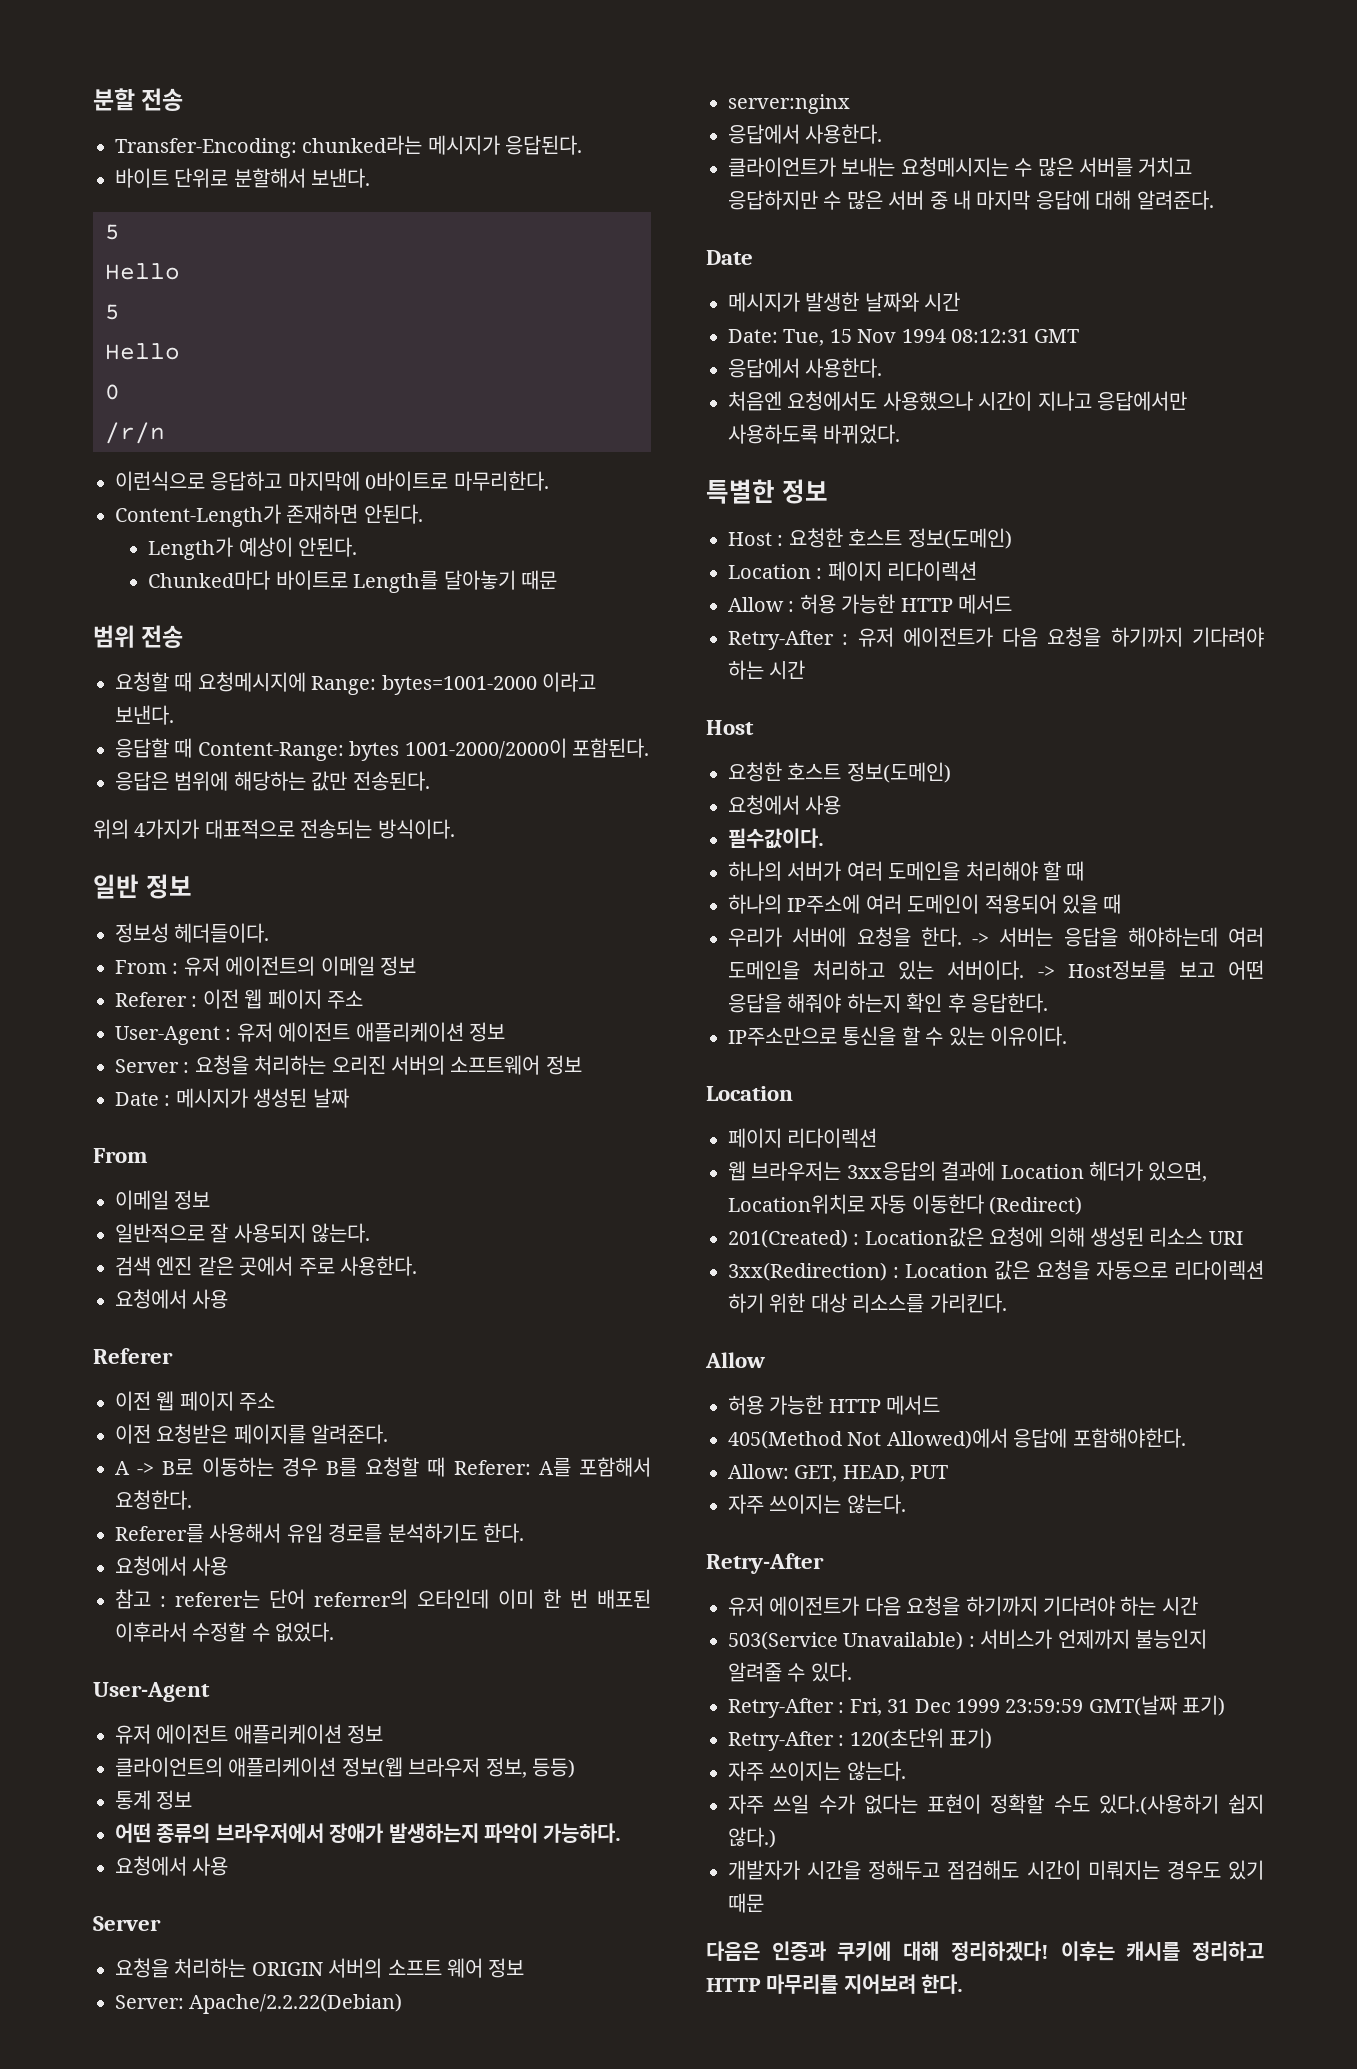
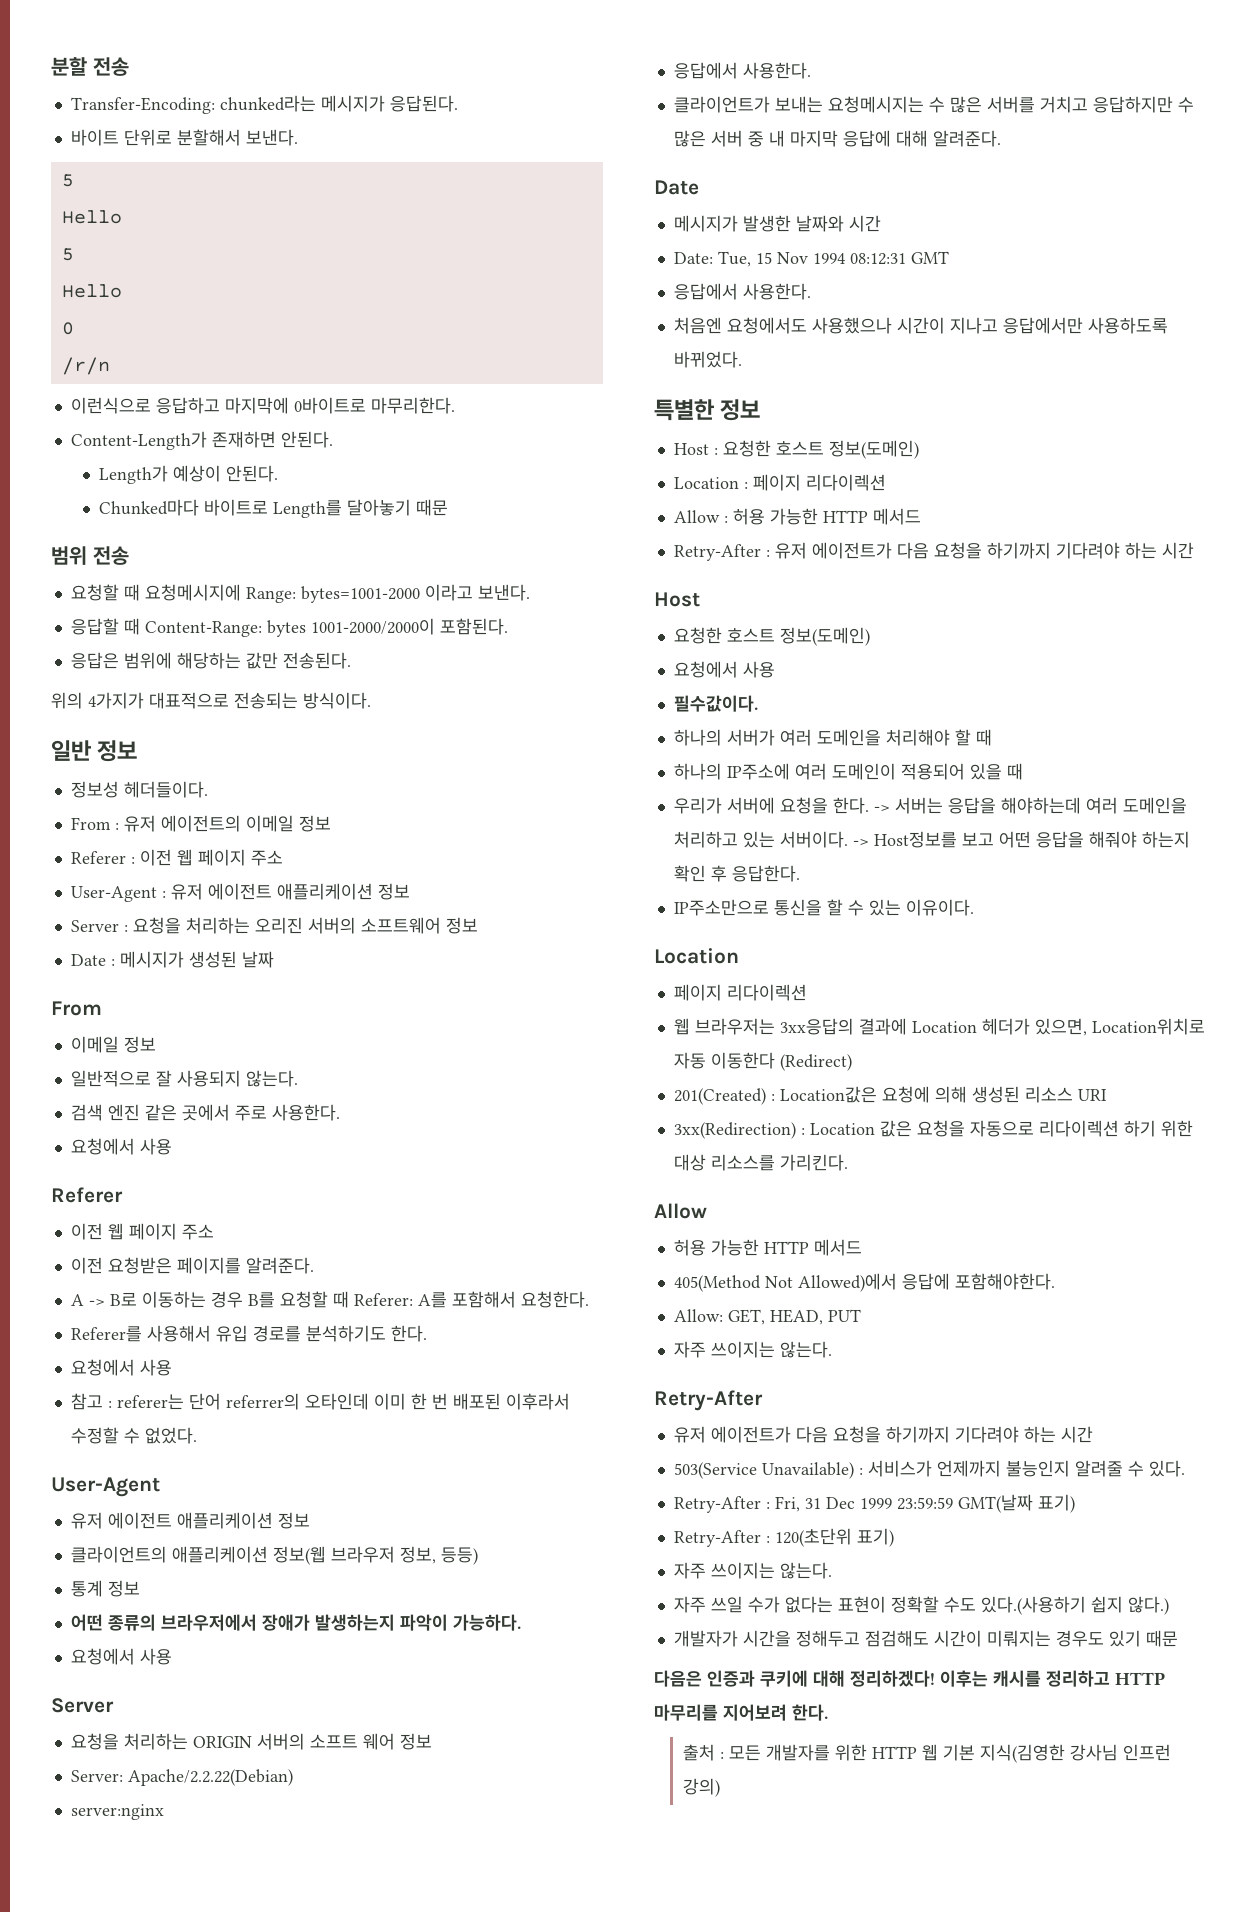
+ 출처 : 모든 개발자를 위한 HTTP 웹 기본 지식(김영한 강사님 인프런 강의)

